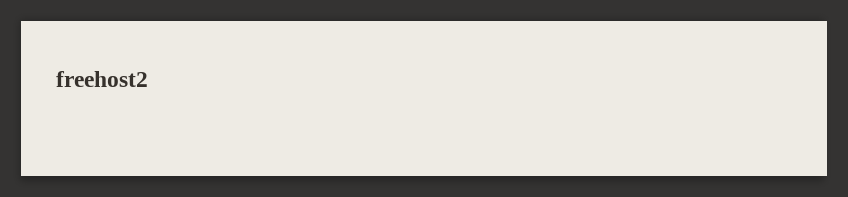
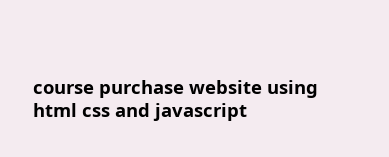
- freehost2
+ course purchase website using html css and javascript

